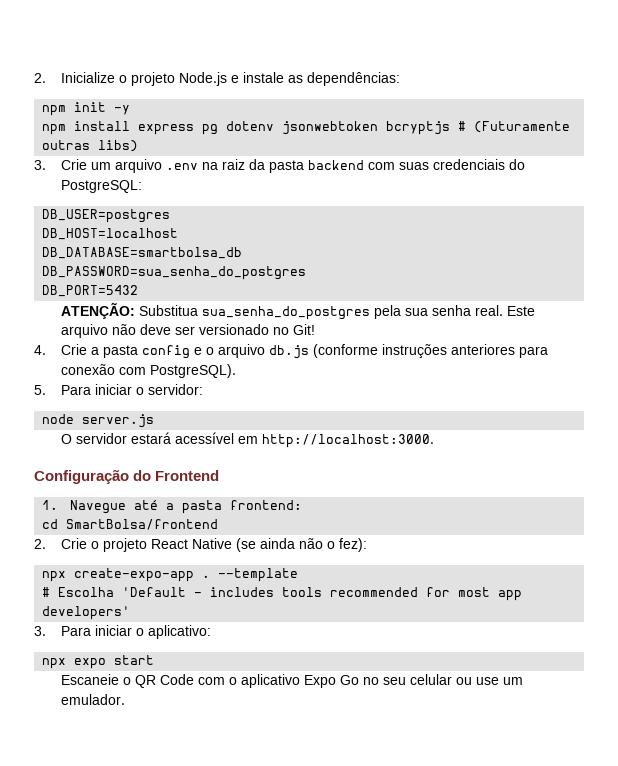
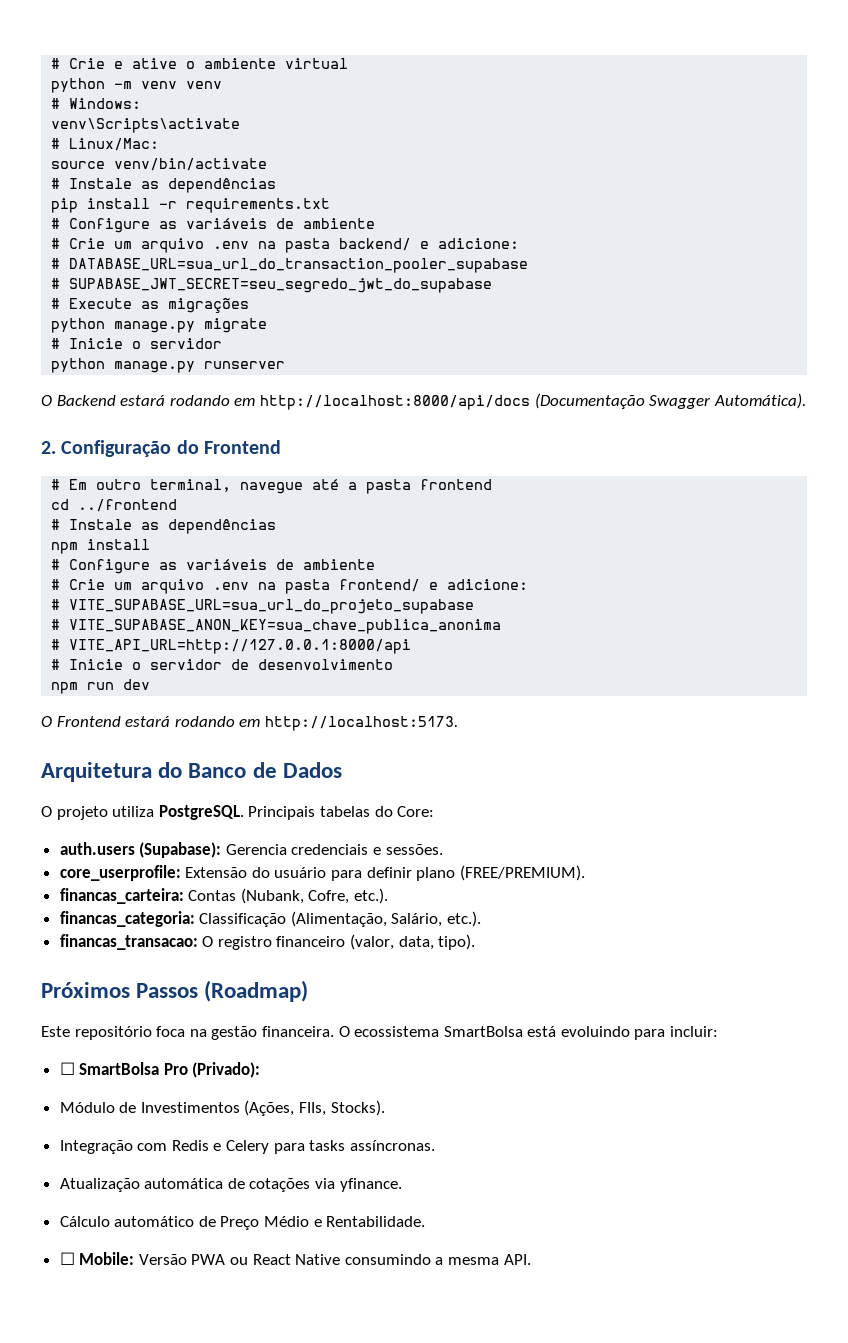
- 2. Inicialize o projeto Node.js e instale as dependências:
- npm init -y
- npm install express pg dotenv jsonwebtoken bcryptjs # (Futuramente outras libs)
- 3. Crie um arquivo .env na raiz da pasta backend com suas credenciais do PostgreSQL:
- DB_USER=postgres
- DB_HOST=localhost
- DB_DATABASE=smartbolsa_db
- DB_PASSWORD=sua_senha_do_postgres
- DB_PORT=5432
- ATENÇÃO: Substitua sua_senha_do_postgres pela sua senha real. Este arquivo não deve ser versionado no Git!
- 4. Crie a pasta config e o arquivo db.js (conforme instruções anteriores para conexão com PostgreSQL).
- 5. Para iniciar o servidor:
- node server.js
- O servidor estará acessível em http://localhost:3000.
- Configuração do Frontend
- 1. Navegue até a pasta frontend:
+ # Crie e ative o ambiente virtual
+ python -m venv venv
+ # Windows:
+ venv\Scripts\activate
+ # Linux/Mac:
+ source venv/bin/activate
+ # Instale as dependências
+ pip install -r requirements.txt
+ # Configure as variáveis de ambiente
+ # Crie um arquivo .env na pasta backend/ e adicione:
+ # DATABASE_URL=sua_url_do_transaction_pooler_supabase
+ # SUPABASE_JWT_SECRET=seu_segredo_jwt_do_supabase
+ # Execute as migrações
+ python manage.py migrate
+ # Inicie o servidor
+ python manage.py runserver
+ O Backend estará rodando em http://localhost:8000/api/docs (Documentação Swagger Automática).
+ 2. Configuração do Frontend
+ # Em outro terminal, navegue até a pasta frontend
- cd SmartBolsa/frontend
- 2. Crie o projeto React Native (se ainda não o fez):
- npx create-expo-app . --template
- # Escolha 'Default - includes tools recommended for most app developers'
- 3. Para iniciar o aplicativo:
- npx expo start
- Escaneie o QR Code com o aplicativo Expo Go no seu celular ou use um emulador.
+ cd ../frontend
+ # Instale as dependências
+ npm install
+ # Configure as variáveis de ambiente
+ # Crie um arquivo .env na pasta frontend/ e adicione:
+ # VITE_SUPABASE_URL=sua_url_do_projeto_supabase
+ # VITE_SUPABASE_ANON_KEY=sua_chave_publica_anonima
+ # VITE_API_URL=http://127.0.0.1:8000/api
+ # Inicie o servidor de desenvolvimento
+ npm run dev
+ O Frontend estará rodando em http://localhost:5173.
+ Arquitetura do Banco de Dados
+ O projeto utiliza PostgreSQL. Principais tabelas do Core:
+ auth.users (Supabase): Gerencia credenciais e sessões.
+ core_userprofile: Extensão do usuário para definir plano (FREE/PREMIUM).
+ financas_carteira: Contas (Nubank, Cofre, etc.).
+ financas_categoria: Classificação (Alimentação, Salário, etc.).
+ financas_transacao: O registro financeiro (valor, data, tipo).
+ Próximos Passos (Roadmap)
+ Este repositório foca na gestão financeira. O ecossistema SmartBolsa está evoluindo para incluir:
+ ☐ SmartBolsa Pro (Privado):
+ Módulo de Investimentos (Ações, FIIs, Stocks).
+ Integração com Redis e Celery para tasks assíncronas.
+ Atualização automática de cotações via yfinance.
+ Cálculo automático de Preço Médio e Rentabilidade.
+ ☐ Mobile: Versão PWA ou React Native consumindo a mesma API.

